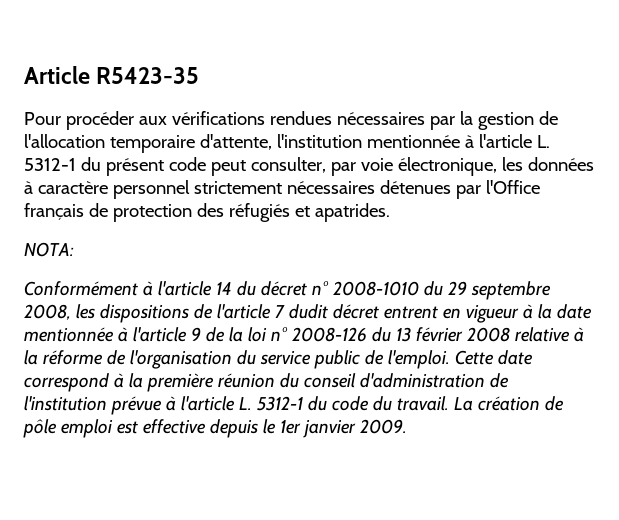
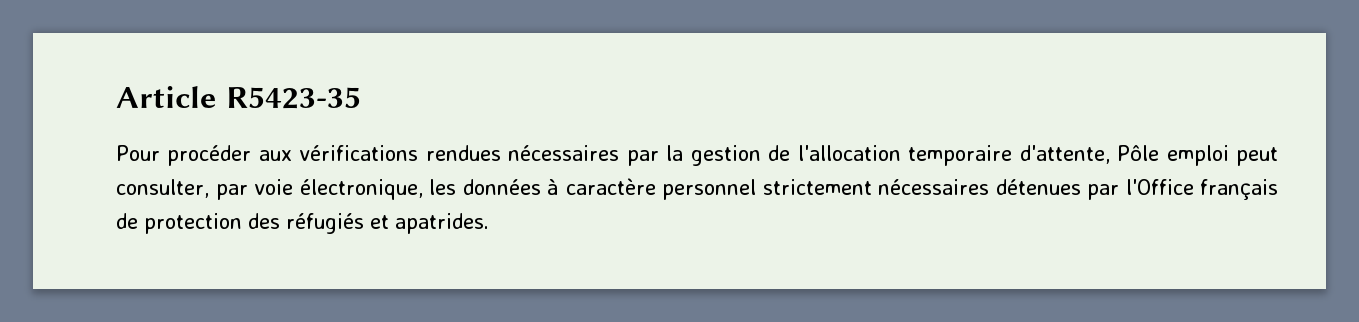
- Pour procéder aux vérifications rendues nécessaires par la gestion de l'allocation temporaire d'attente, l'institution mentionnée à l'article L. 5312-1 du présent code peut consulter, par voie électronique, les données à caractère personnel strictement nécessaires détenues par l'Office français de protection des réfugiés et apatrides.
+ Pour procéder aux vérifications rendues nécessaires par la gestion de l'allocation temporaire d'attente, Pôle emploi peut consulter, par voie électronique, les données à caractère personnel strictement nécessaires détenues par l'Office français de protection des réfugiés et apatrides.
- NOTA:
- Conformément à l'article 14 du décret n° 2008-1010 du 29 septembre 2008, les dispositions de l'article 7 dudit décret entrent en vigueur à la date mentionnée à l'article 9 de la loi n° 2008-126 du 13 février 2008 relative à la réforme de l'organisation du service public de l'emploi. Cette date correspond à la première réunion du conseil d'administration de l'institution prévue à l'article L. 5312-1 du code du travail. La création de pôle emploi est effective depuis le 1er janvier 2009.

